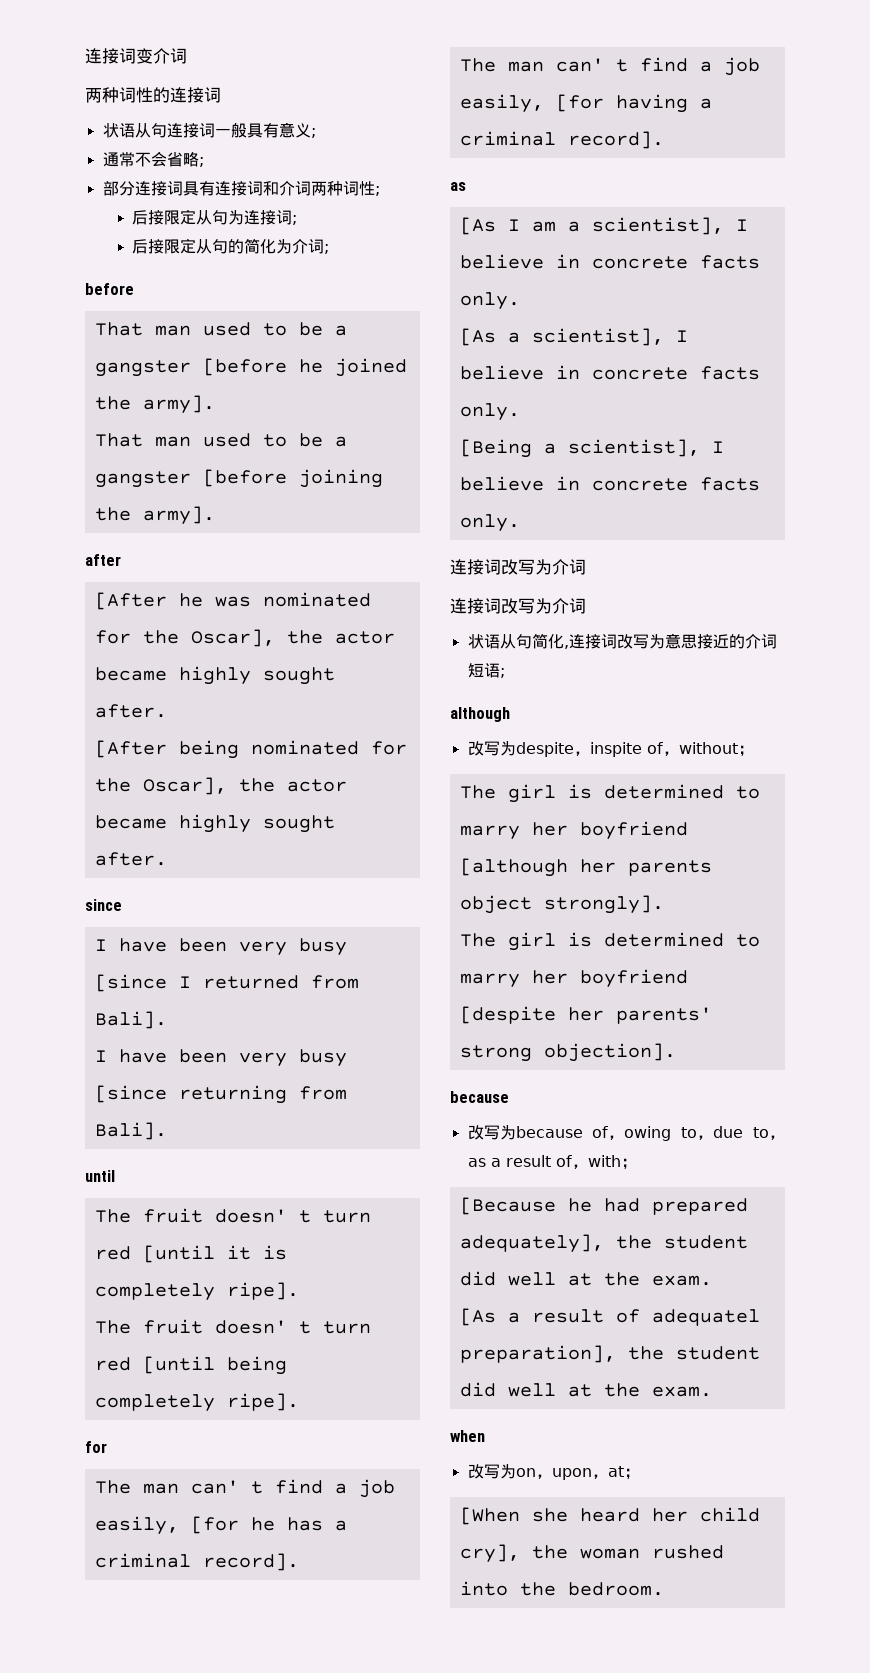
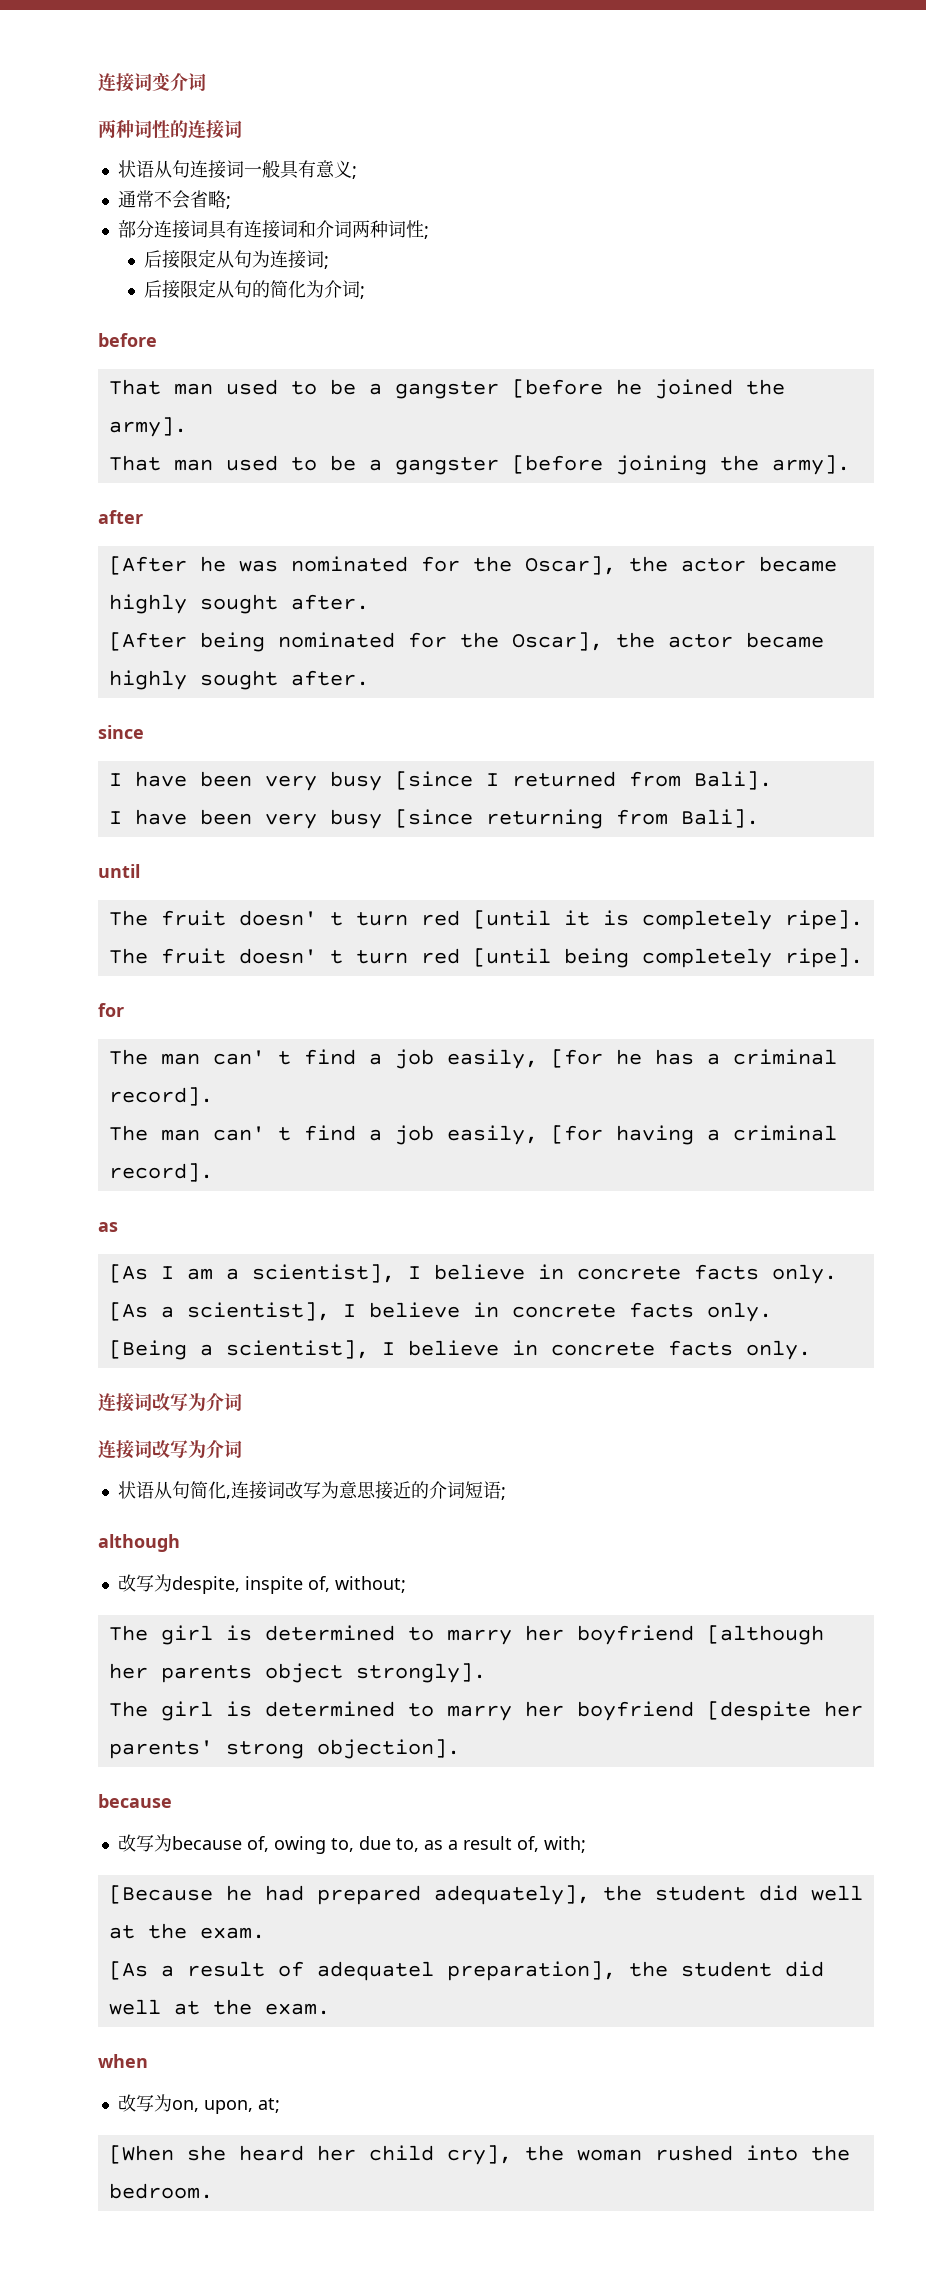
- 改写为despite，inspite of，without；
+ 改写为despite, inspite of, without;
- 改写为because of，owing to，due to，as a result of，with；
+ 改写为because of, owing to, due to, as a result of, with;
- 改写为on，upon，at；
+ 改写为on, upon, at;

